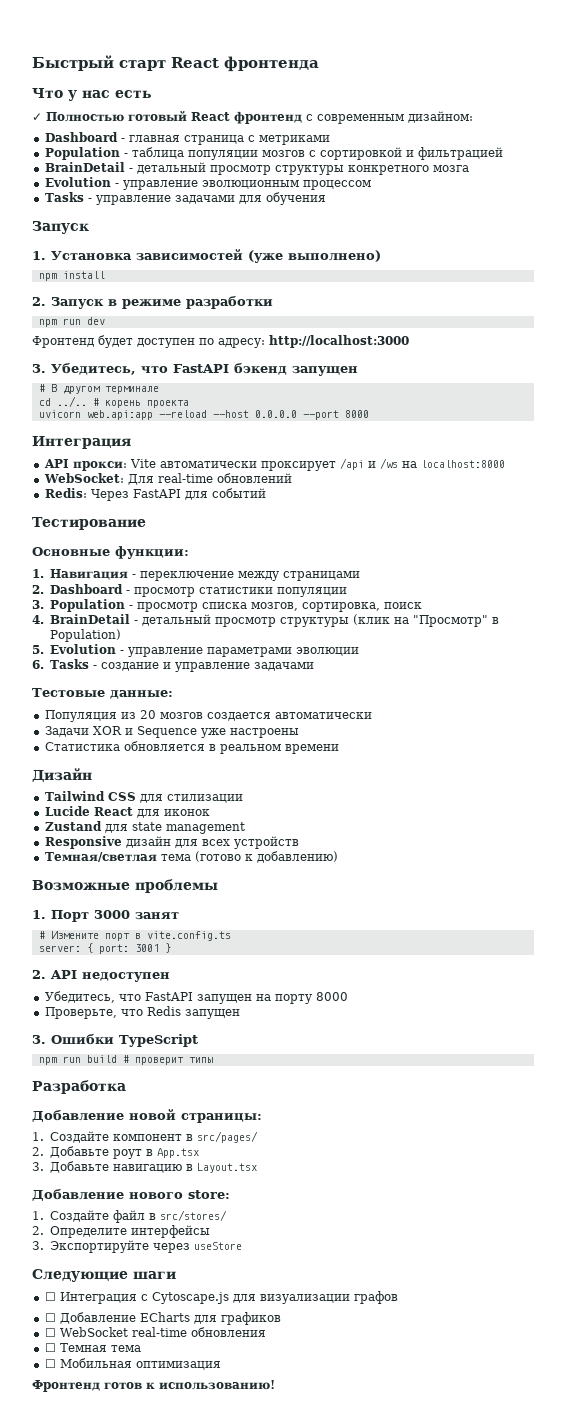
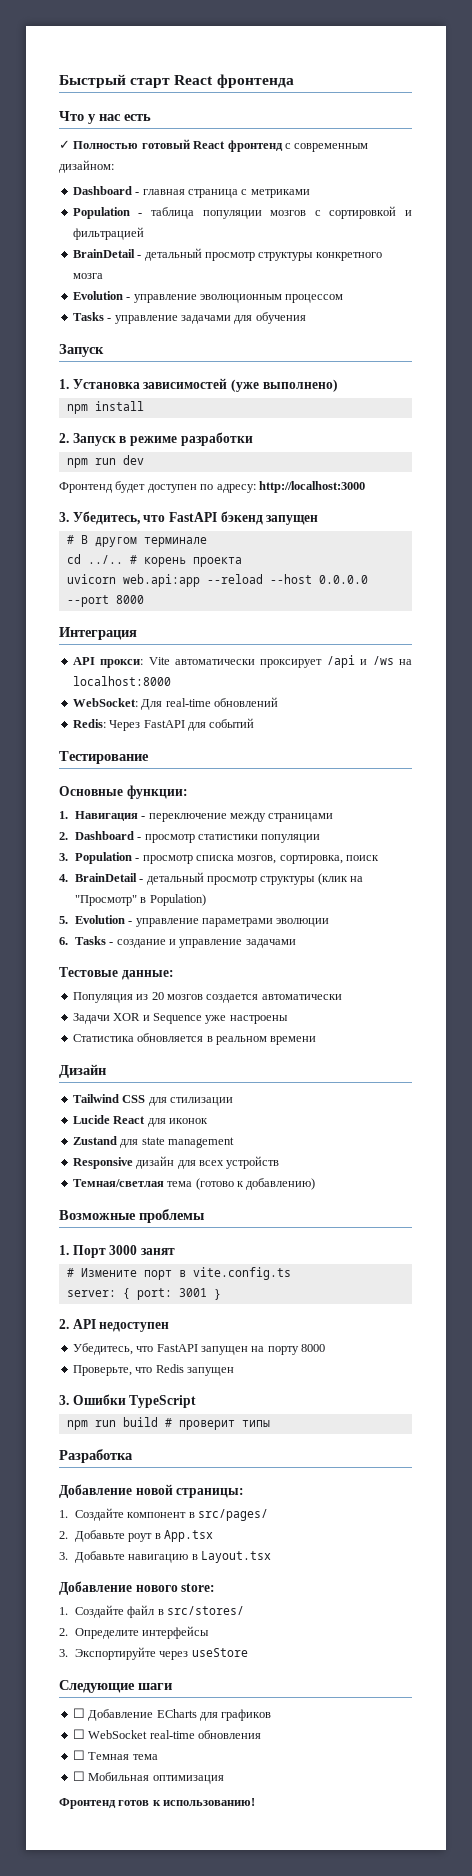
- ☐ Интеграция с Cytoscape.js для визуализации графов

